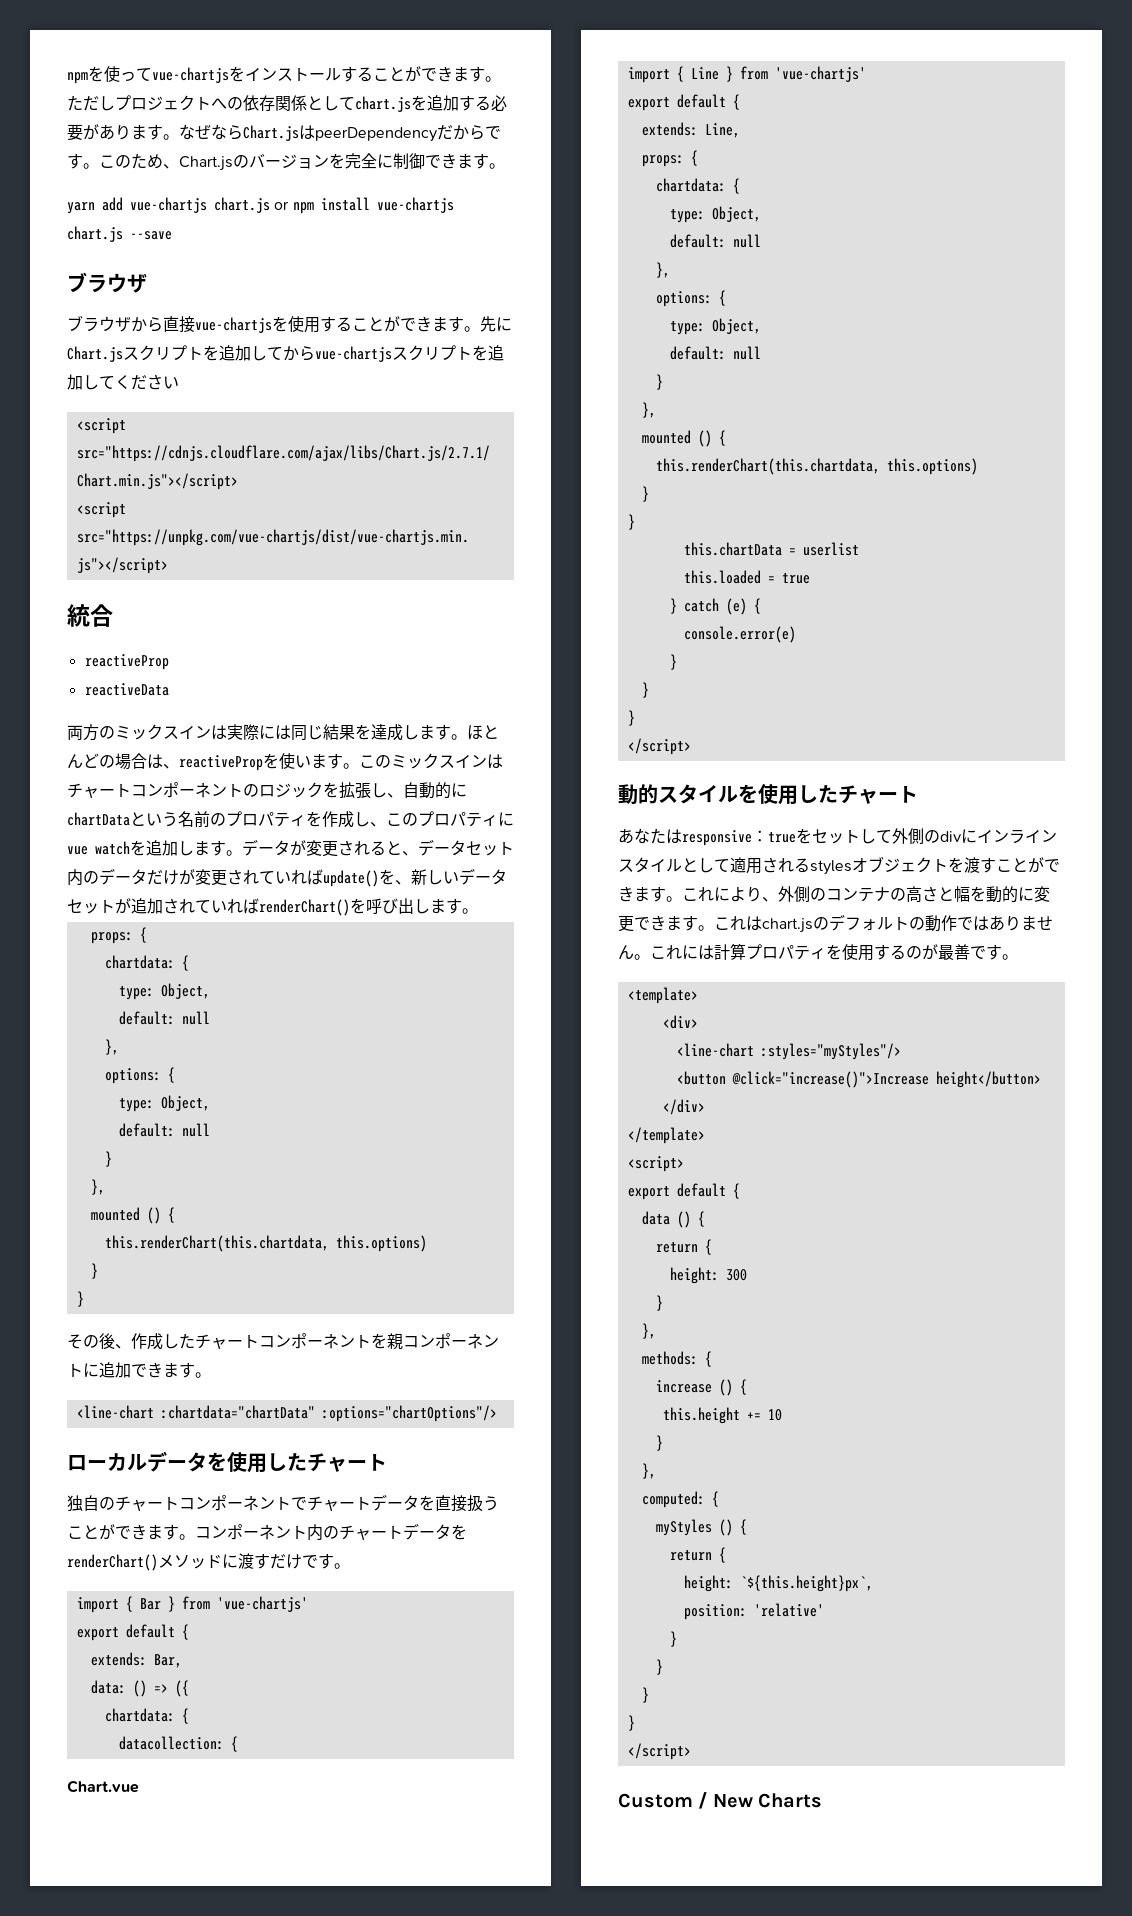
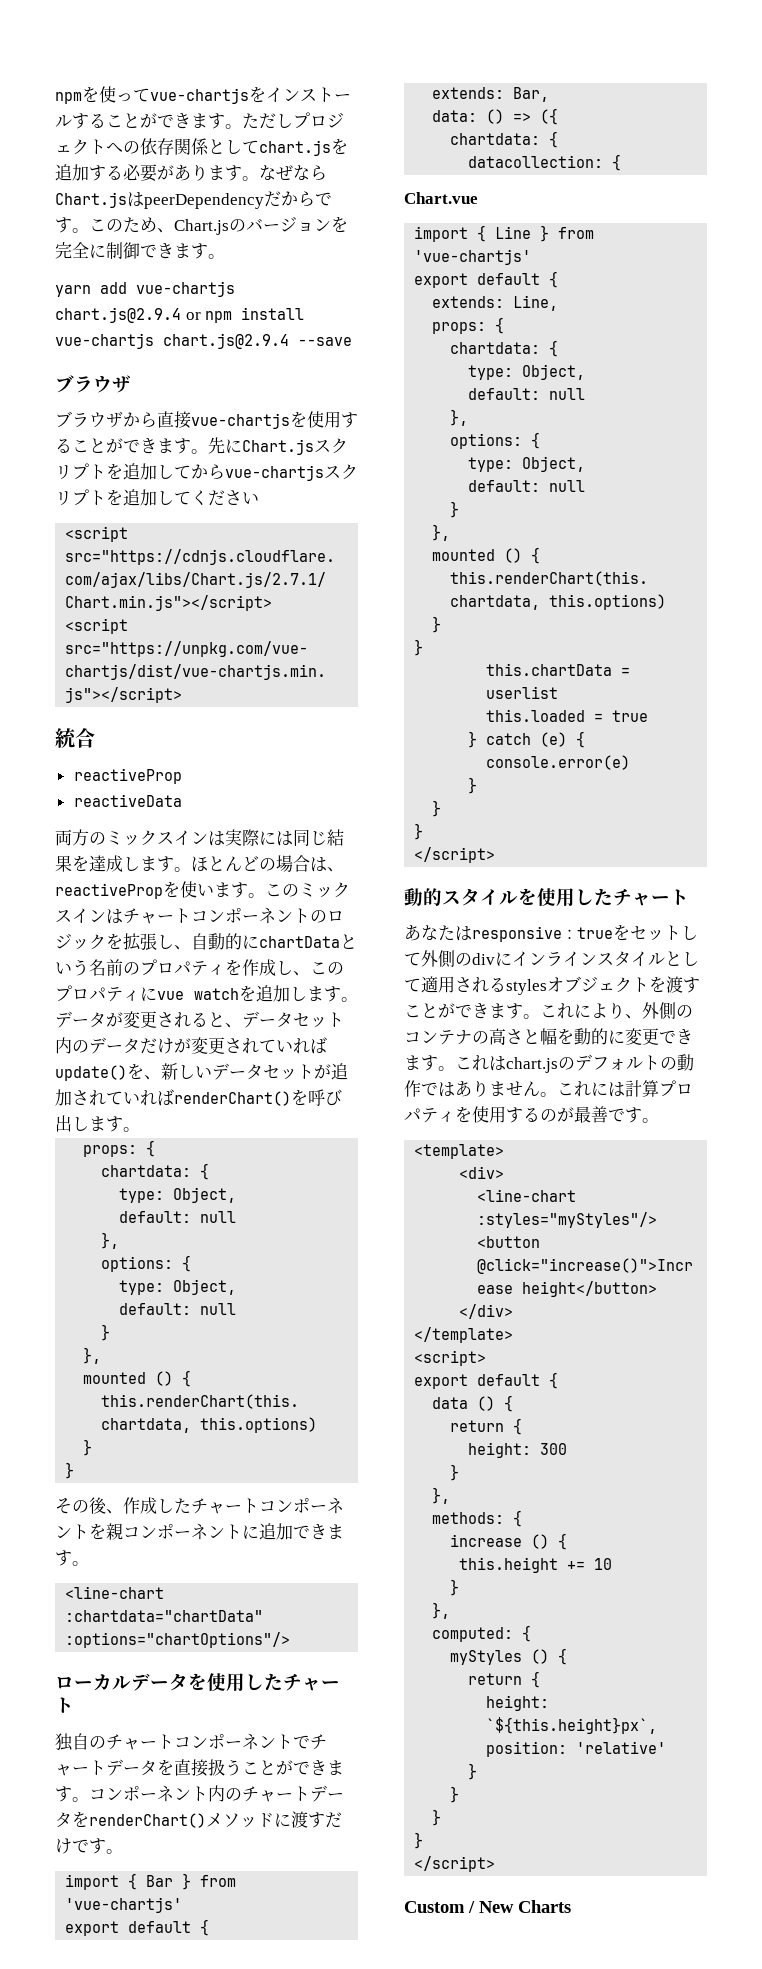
- yarn add vue-chartjs chart.js or npm install vue-chartjs chart.js --save
+ yarn add vue-chartjs chart.js@2.9.4 or npm install vue-chartjs chart.js@2.9.4 --save

